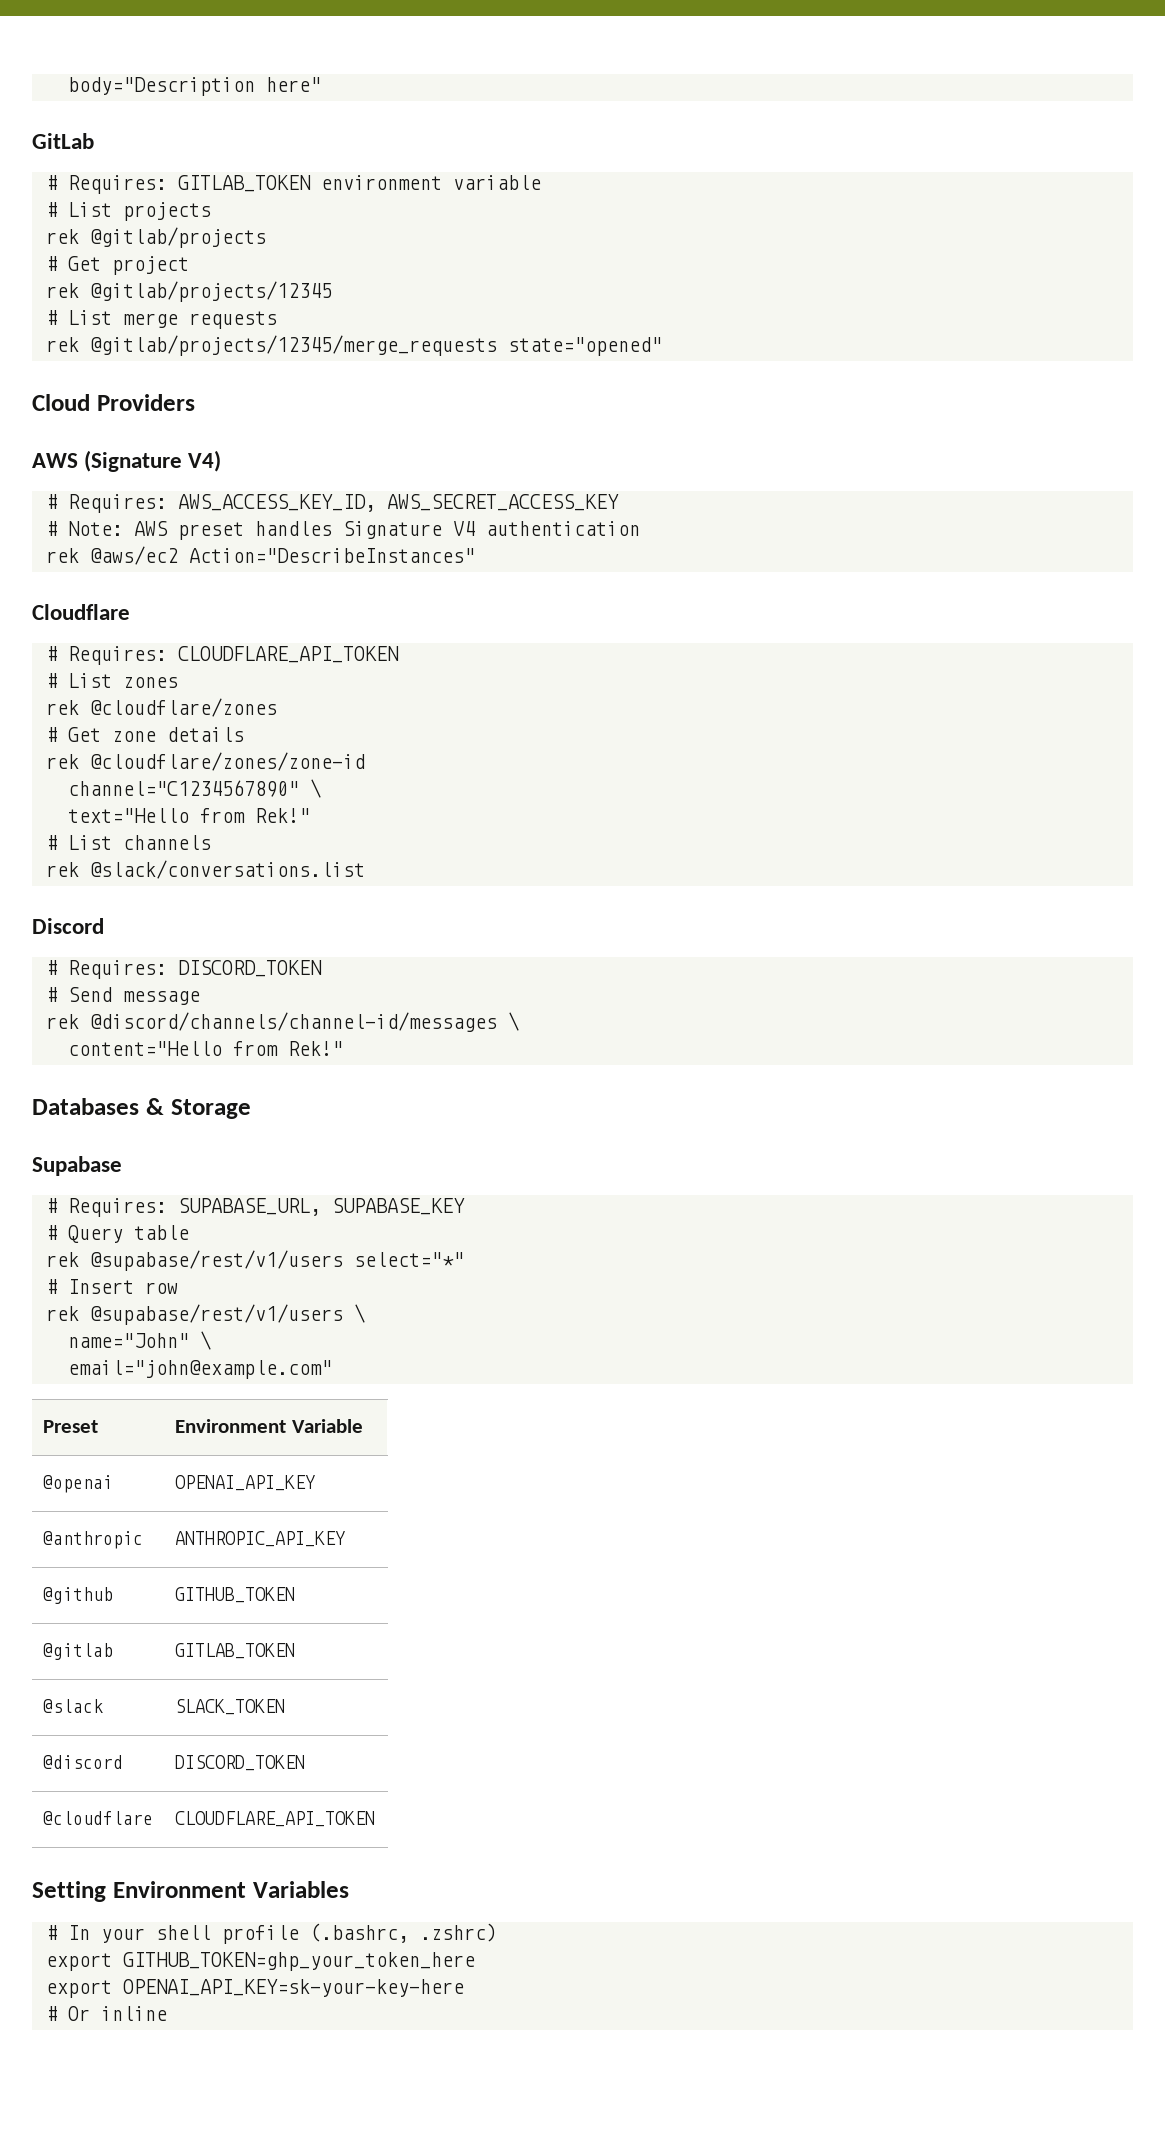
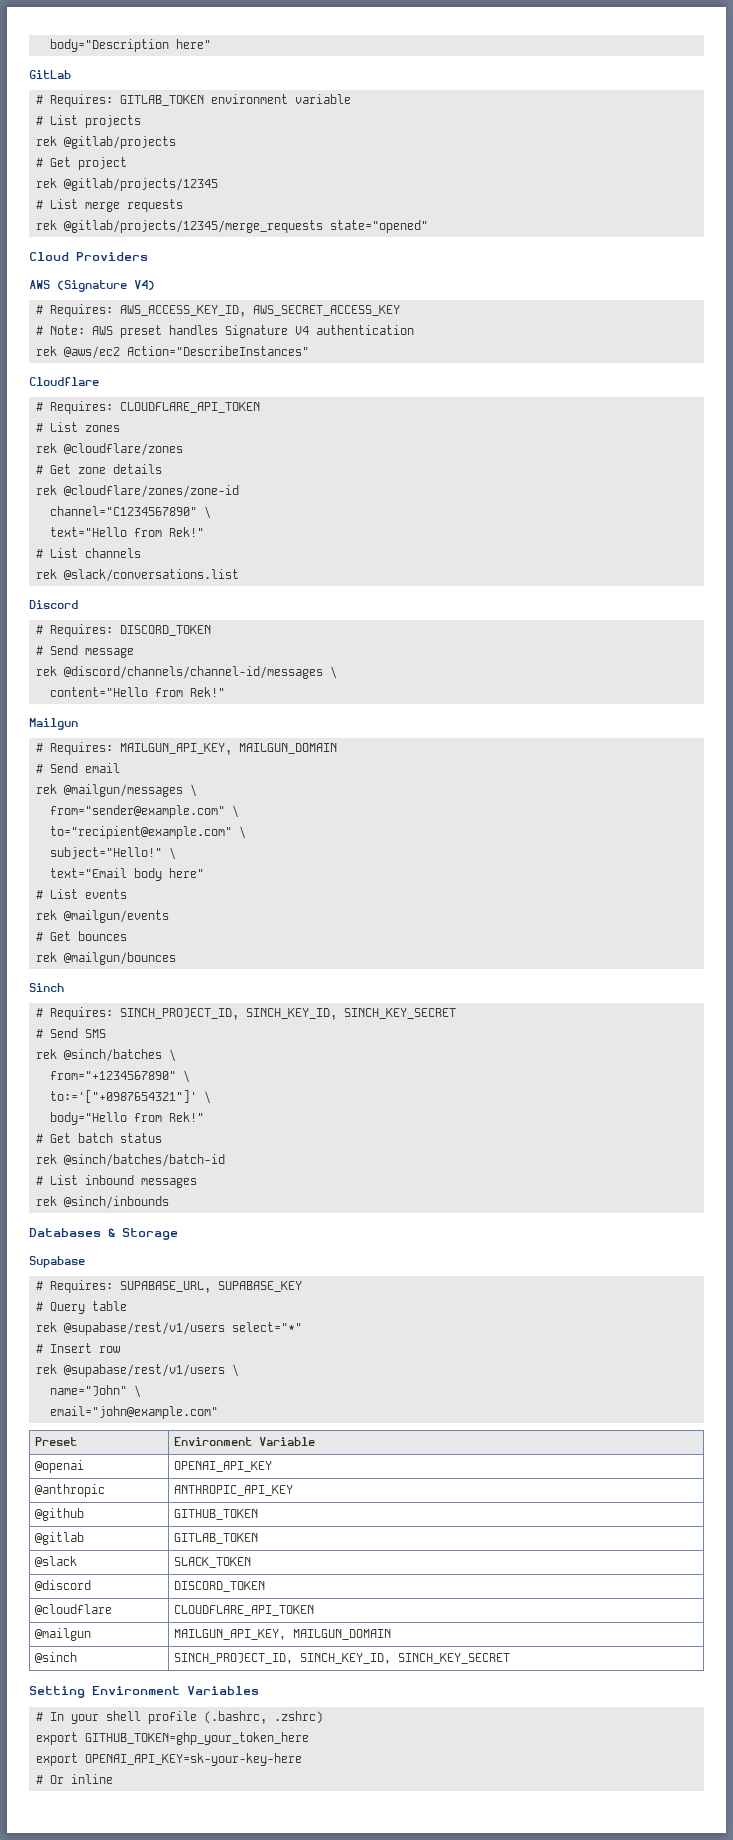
+ Mailgun
+ # Requires: MAILGUN_API_KEY, MAILGUN_DOMAIN
+ # Send email
+ rek @mailgun/messages \
+ from="sender@example.com" \
+ to="recipient@example.com" \
+ subject="Hello!" \
+ text="Email body here"
+ # List events
+ rek @mailgun/events
+ # Get bounces
+ rek @mailgun/bounces
+ Sinch
+ # Requires: SINCH_PROJECT_ID, SINCH_KEY_ID, SINCH_KEY_SECRET
+ # Send SMS
+ rek @sinch/batches \
+ from="+1234567890" \
+ to:='["+0987654321"]' \
+ body="Hello from Rek!"
+ # Get batch status
+ rek @sinch/batches/batch-id
+ # List inbound messages
+ rek @sinch/inbounds
+ @mailgun | MAILGUN_API_KEY, MAILGUN_DOMAIN
+ @sinch | SINCH_PROJECT_ID, SINCH_KEY_ID, SINCH_KEY_SECRET

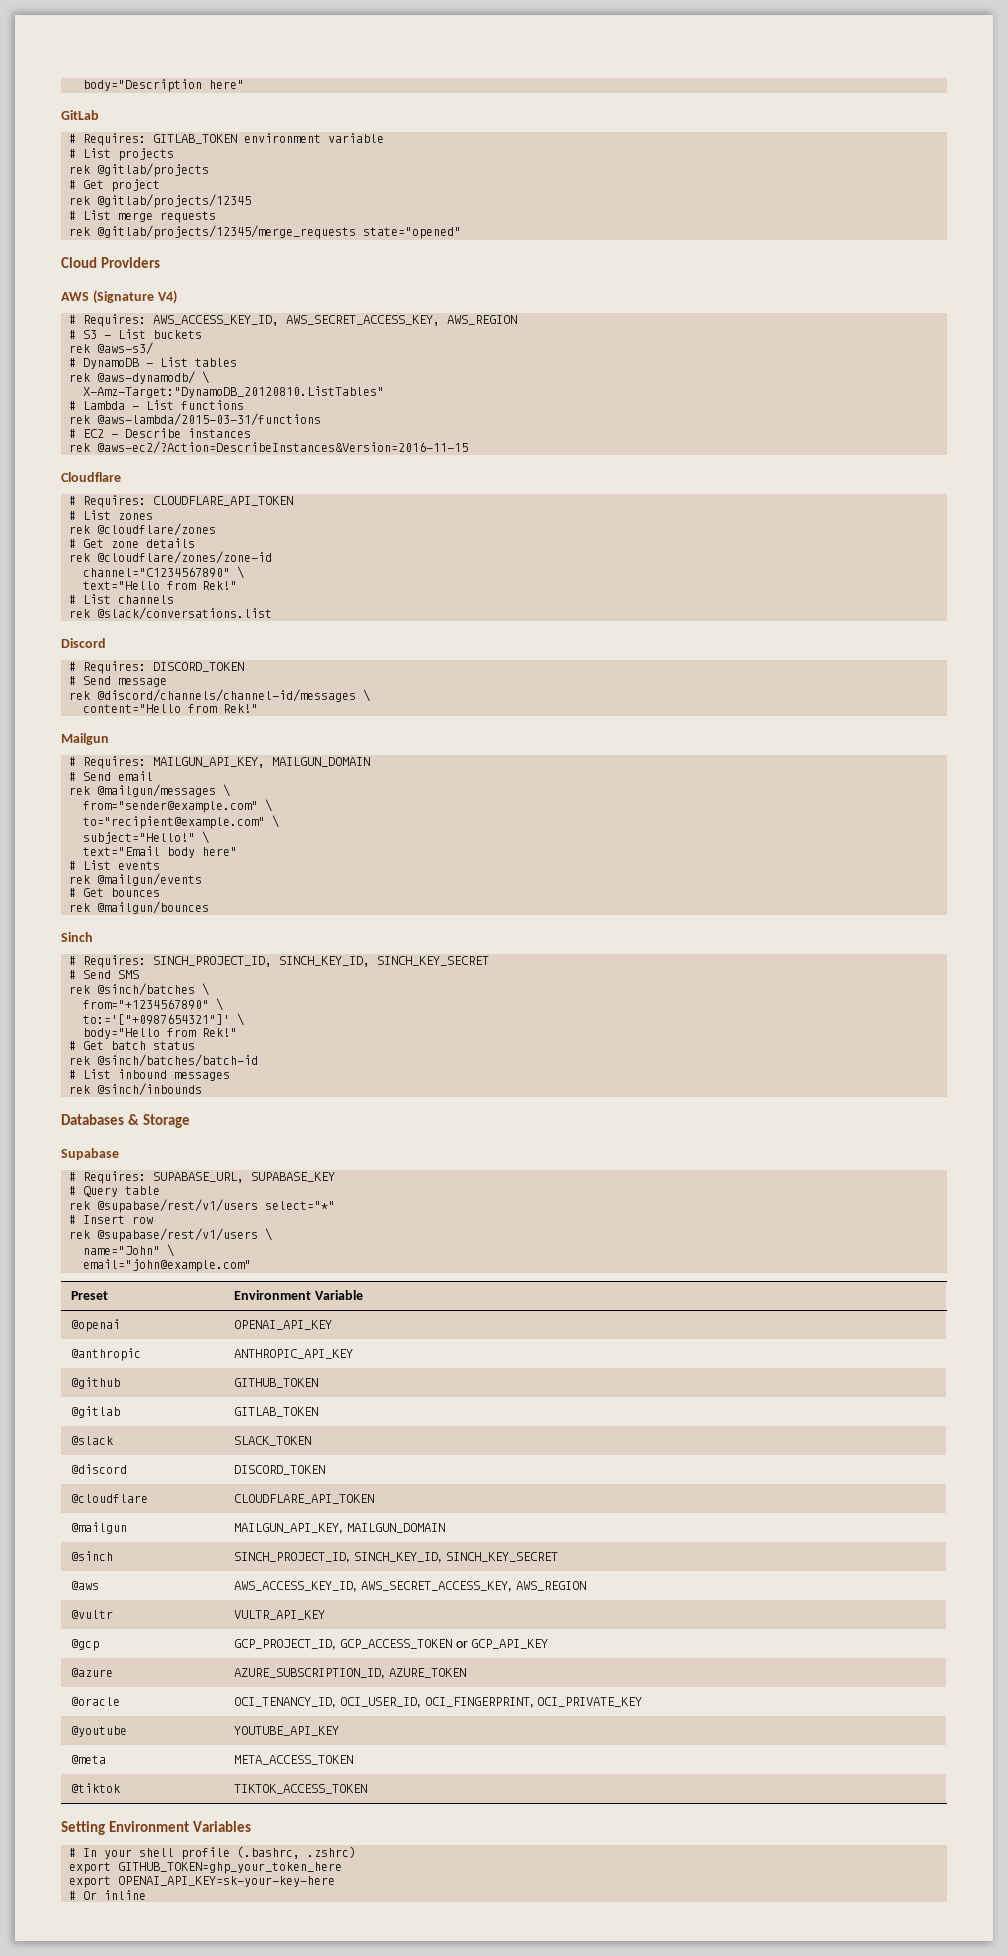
- # Requires: AWS_ACCESS_KEY_ID, AWS_SECRET_ACCESS_KEY
- # Note: AWS preset handles Signature V4 authentication
- rek @aws/ec2 Action="DescribeInstances"
+ # Requires: AWS_ACCESS_KEY_ID, AWS_SECRET_ACCESS_KEY, AWS_REGION
+ # S3 - List buckets
+ rek @aws-s3/
+ # DynamoDB - List tables
+ rek @aws-dynamodb/ \
+ X-Amz-Target:"DynamoDB_20120810.ListTables"
+ # Lambda - List functions
+ rek @aws-lambda/2015-03-31/functions
+ # EC2 - Describe instances
+ rek @aws-ec2/?Action=DescribeInstances&Version=2016-11-15
+ @aws | AWS_ACCESS_KEY_ID, AWS_SECRET_ACCESS_KEY, AWS_REGION
+ @vultr | VULTR_API_KEY
+ @gcp | GCP_PROJECT_ID, GCP_ACCESS_TOKEN or GCP_API_KEY
+ @azure | AZURE_SUBSCRIPTION_ID, AZURE_TOKEN
+ @oracle | OCI_TENANCY_ID, OCI_USER_ID, OCI_FINGERPRINT, OCI_PRIVATE_KEY
+ @youtube | YOUTUBE_API_KEY
+ @meta | META_ACCESS_TOKEN
+ @tiktok | TIKTOK_ACCESS_TOKEN

